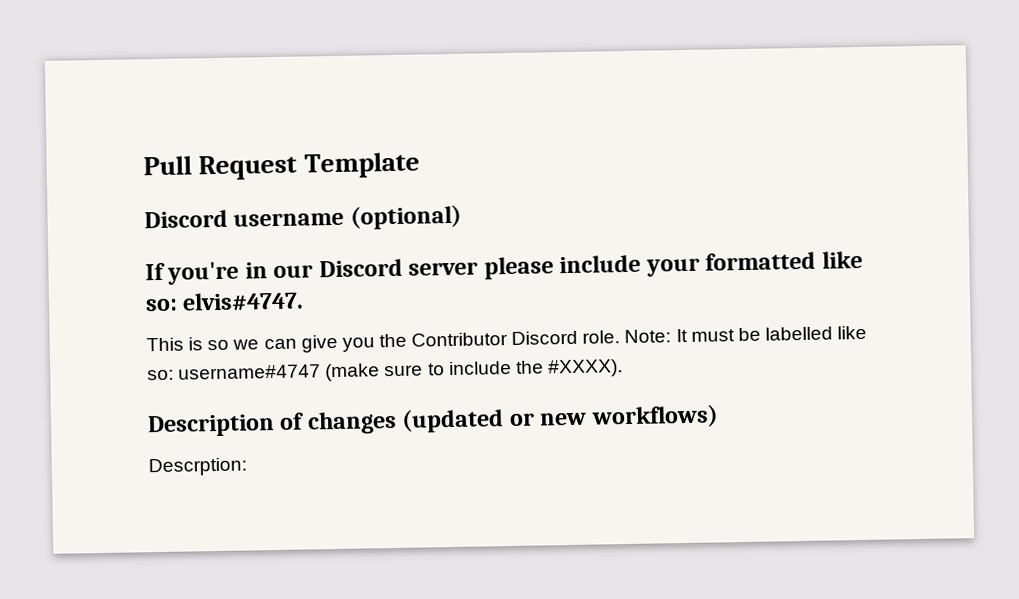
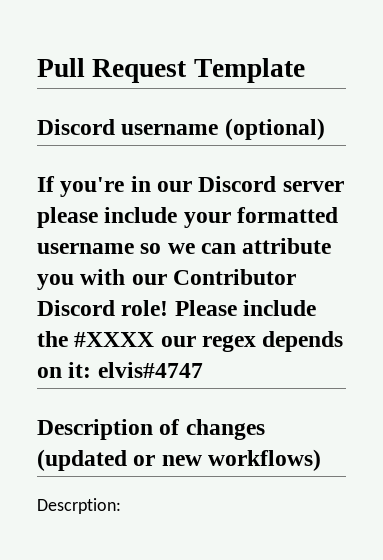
- If you're in our Discord server please include your formatted like so: elvis#4747.
- This is so we can give you the Contributor Discord role. Note: It must be labelled like so: username#4747 (make sure to include the #XXXX).
+ If you're in our Discord server please include your formatted username so we can attribute you with our Contributor Discord role! Please include the #XXXX our regex depends on it: elvis#4747

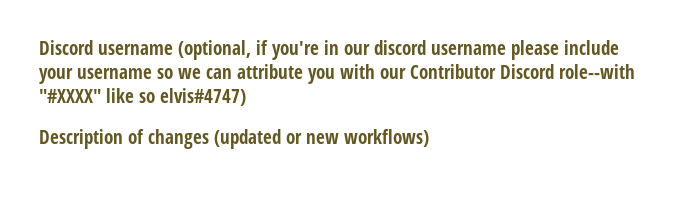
- Pull Request Template
- Discord username (optional)
- If you're in our Discord server please include your formatted username so we can attribute you with our Contributor Discord role! Please include the #XXXX our regex depends on it: elvis#4747
+ Discord username (optional, if you're in our discord username please include your username so we can attribute you with our Contributor Discord role--with "#XXXX" like so elvis#4747)
- Descrption:

